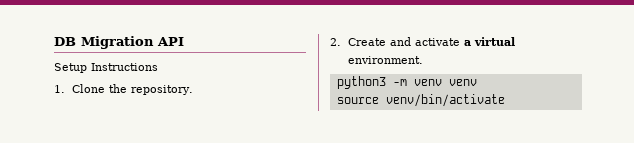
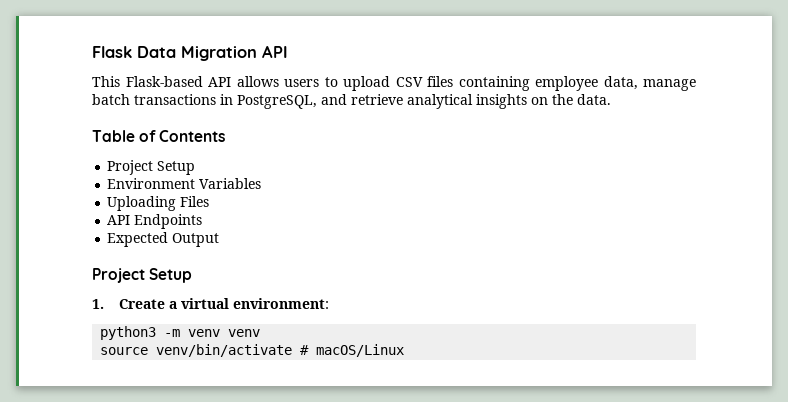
- DB Migration API
+ Flask Data Migration API
- Setup Instructions
- 1. Clone the repository.
- 2. Create and activate a virtual environment.
+ This Flask-based API allows users to upload CSV files containing employee data, manage batch transactions in PostgreSQL, and retrieve analytical insights on the data.
+ Table of Contents
+ Project Setup
+ Environment Variables
+ Uploading Files
+ API Endpoints
+ Expected Output
+ Project Setup
+ 1. Create a virtual environment:
- source venv/bin/activate
+ source venv/bin/activate # macOS/Linux

